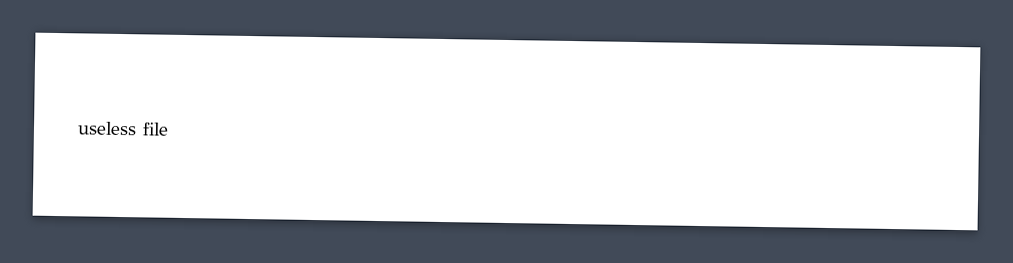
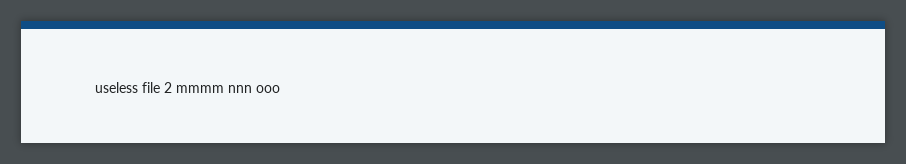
- useless file
+ useless file 2 mmmm nnn ooo

